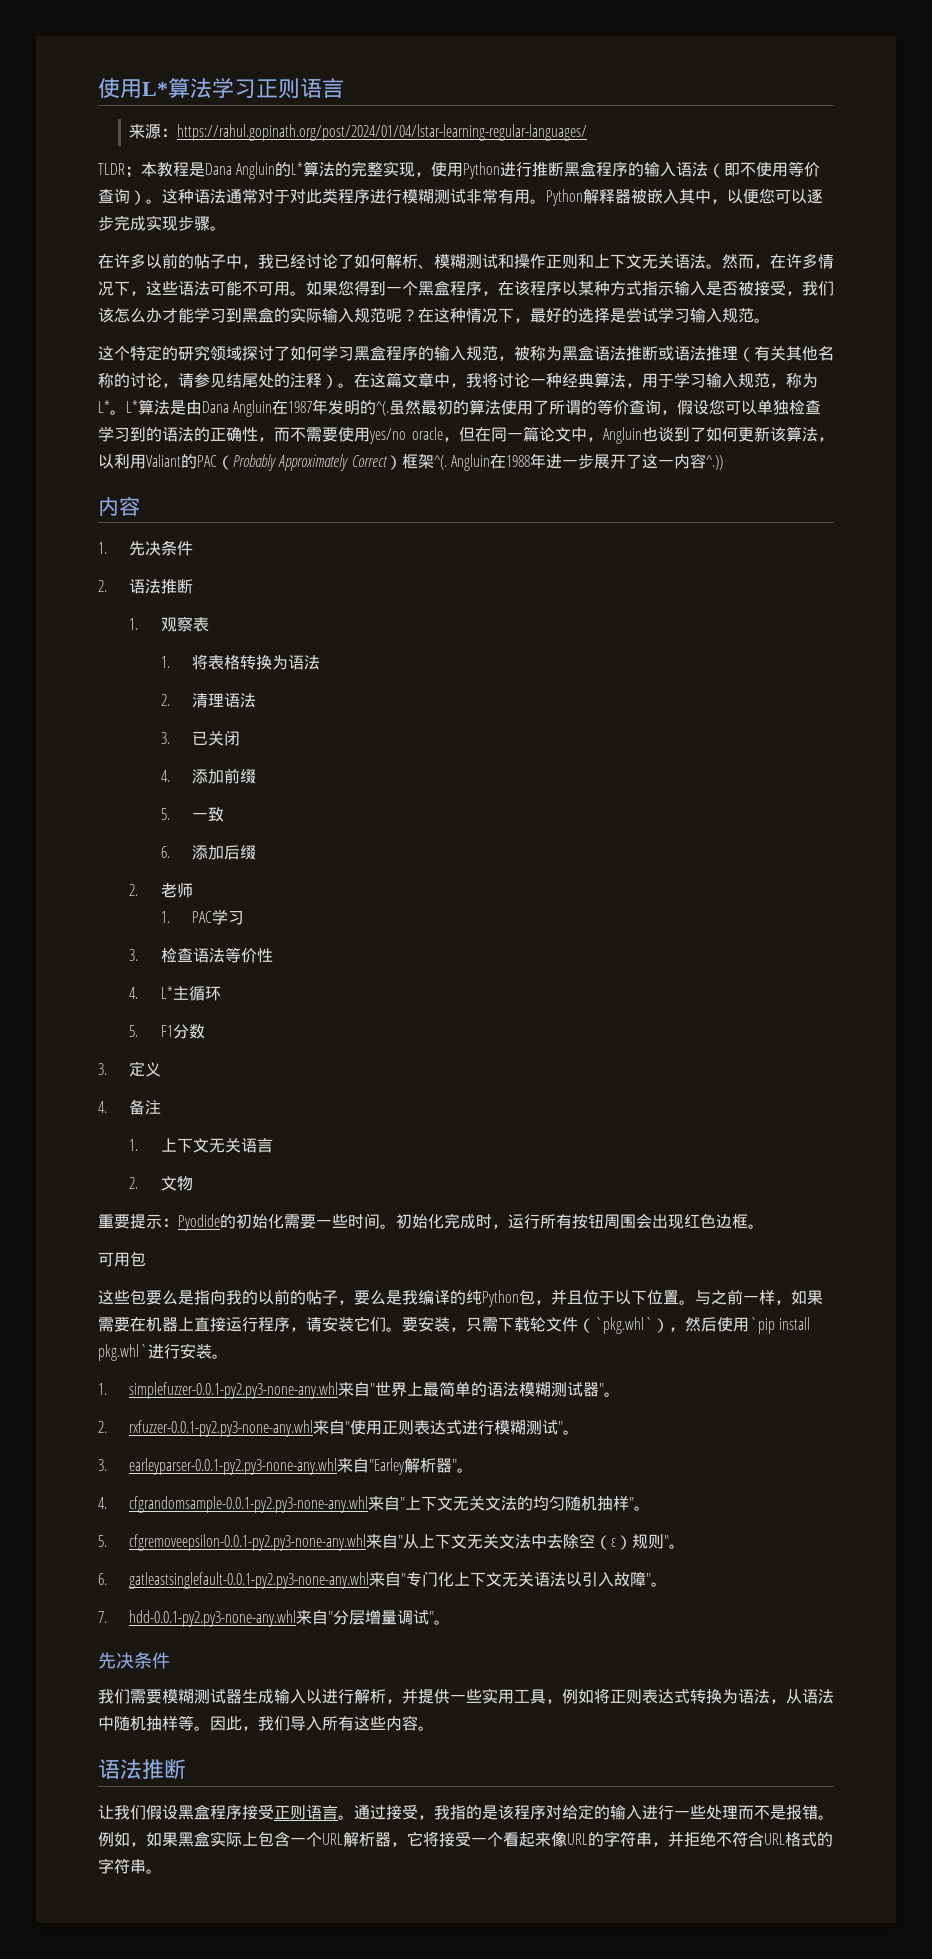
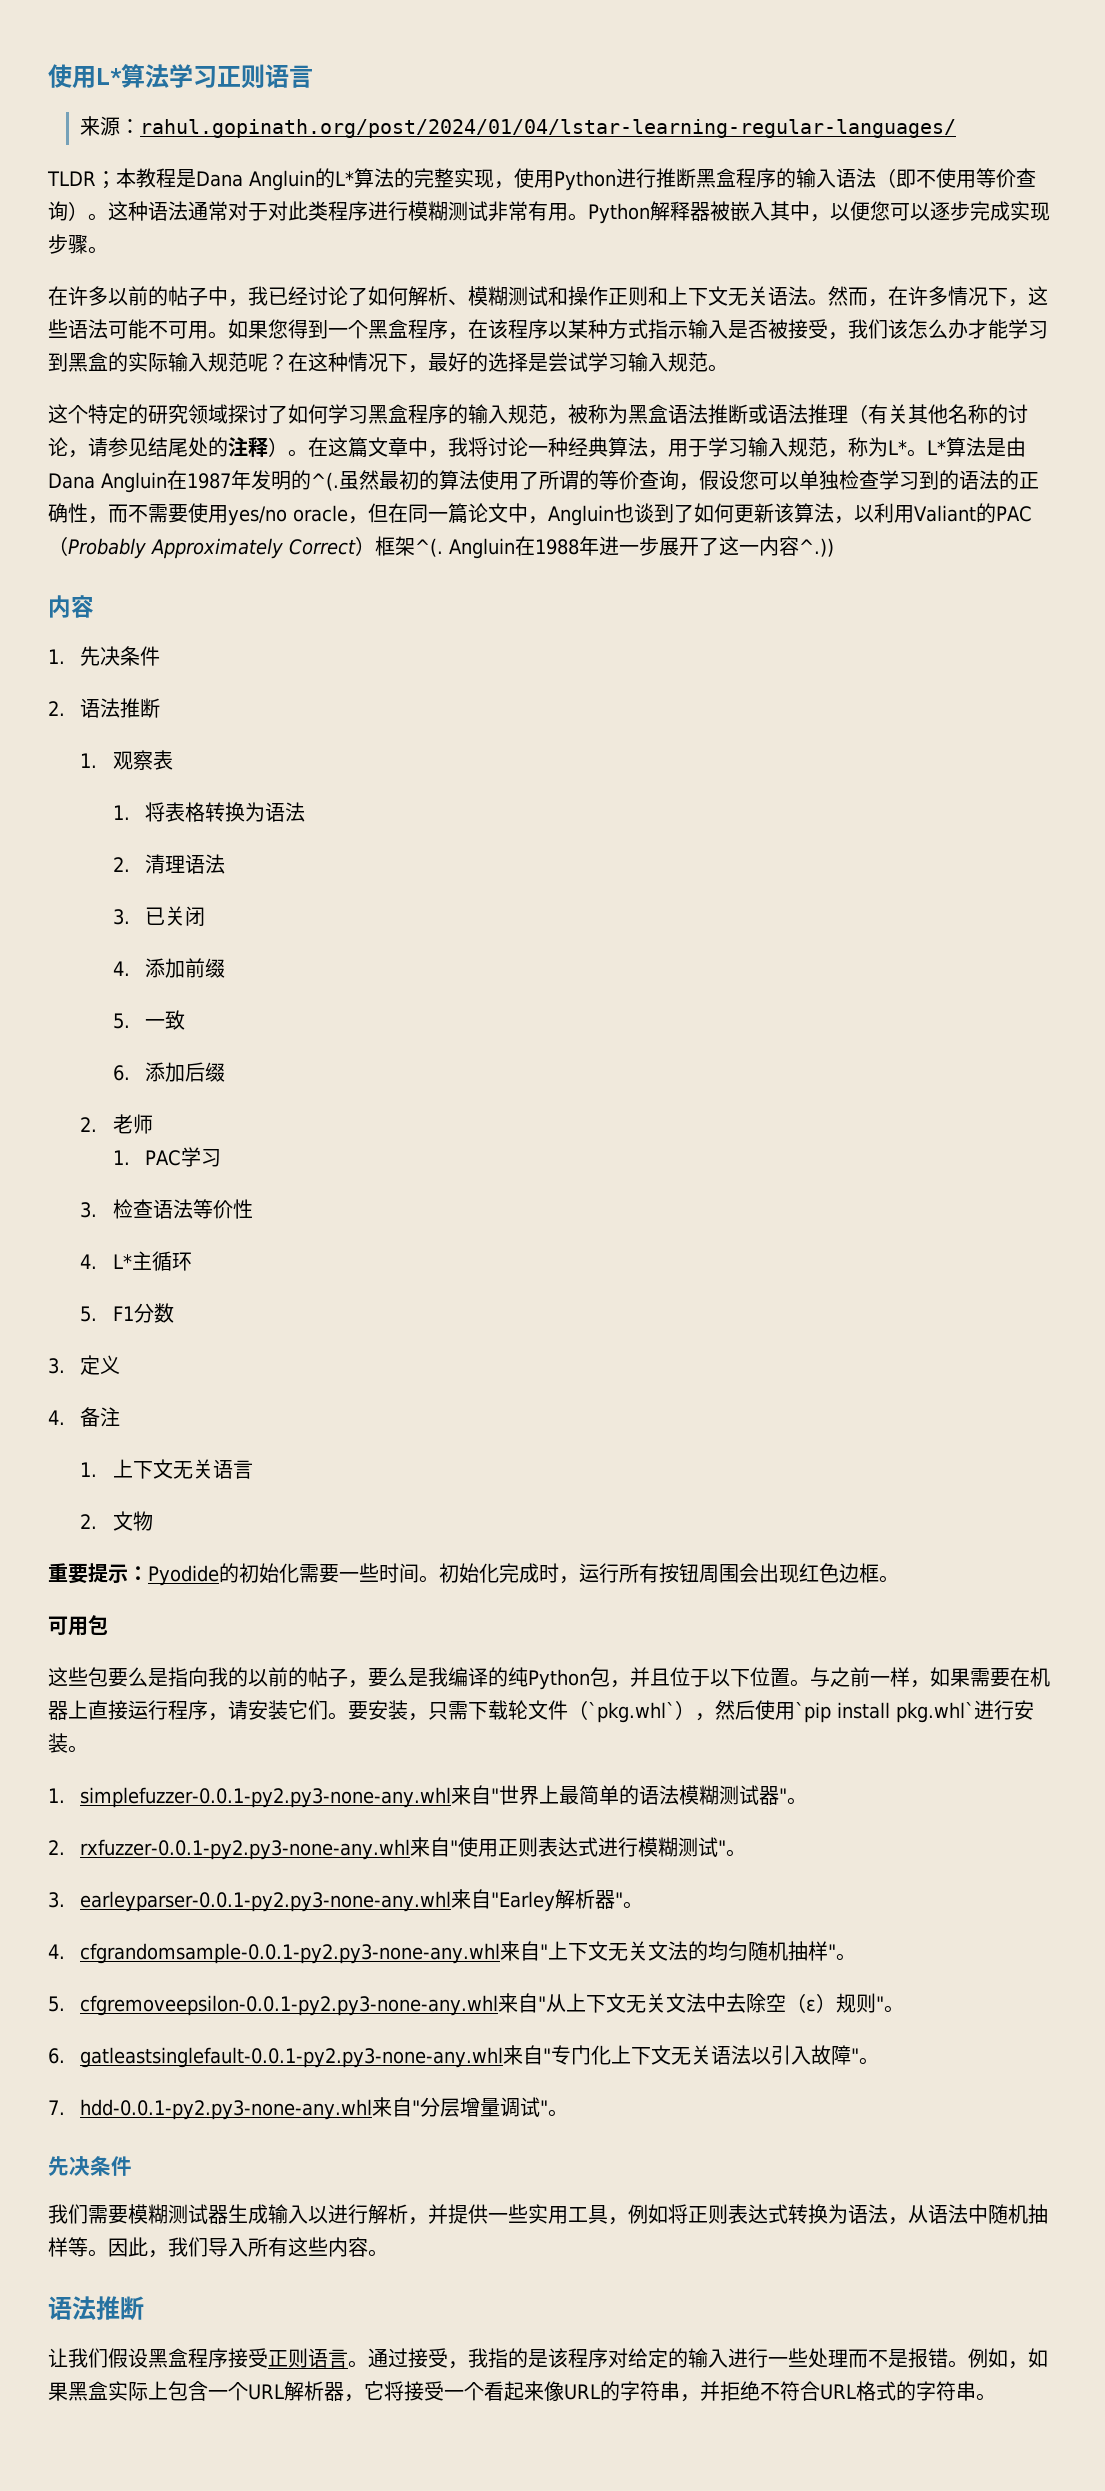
- 来源：https://rahul.gopinath.org/post/2024/01/04/lstar-learning-regular-languages/
+ 来源：rahul.gopinath.org/post/2024/01/04/lstar-learning-regular-languages/

